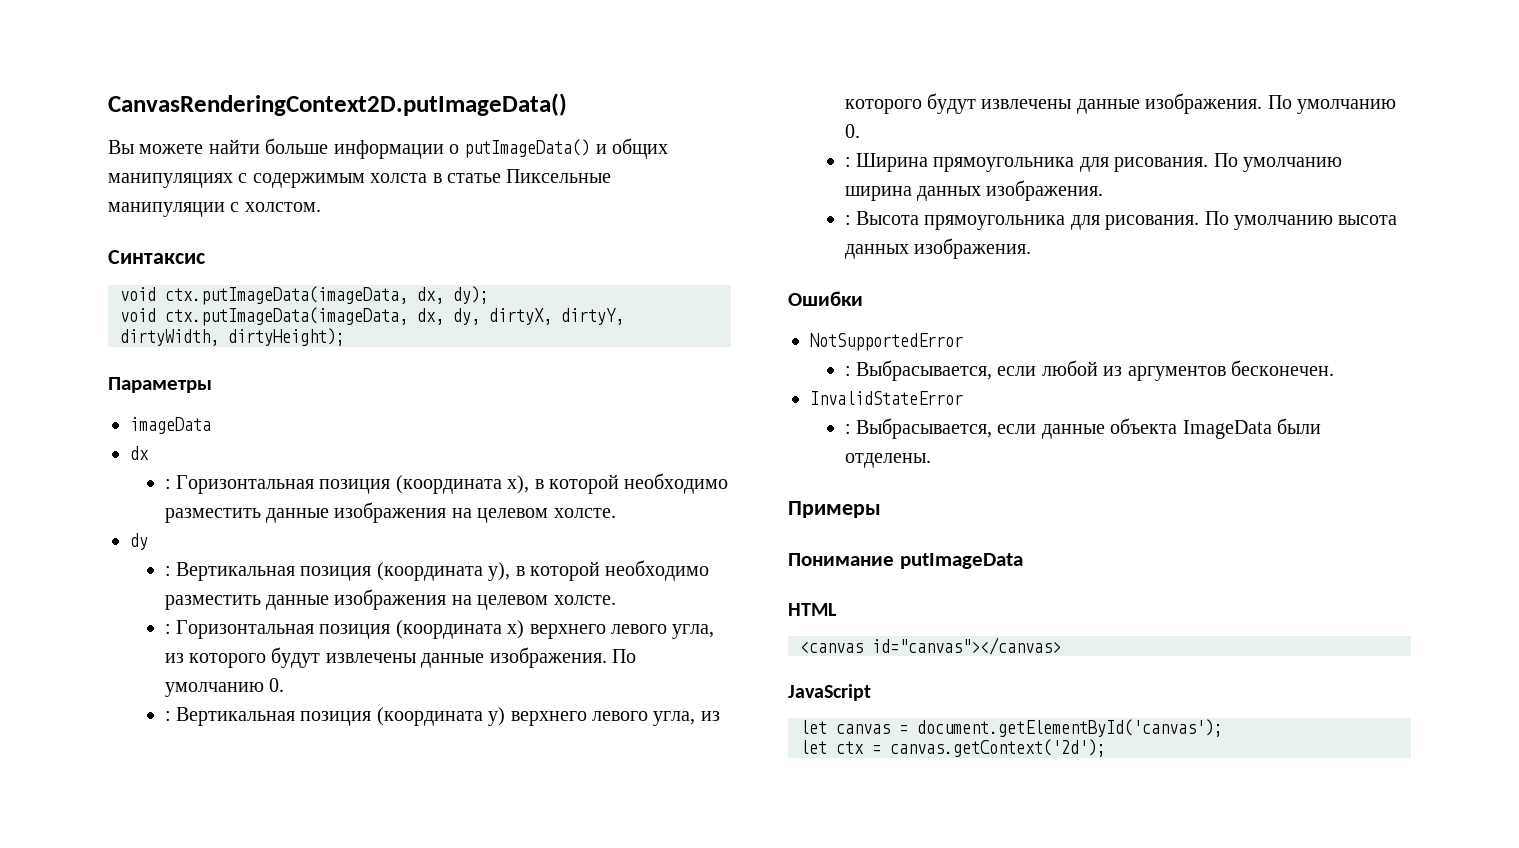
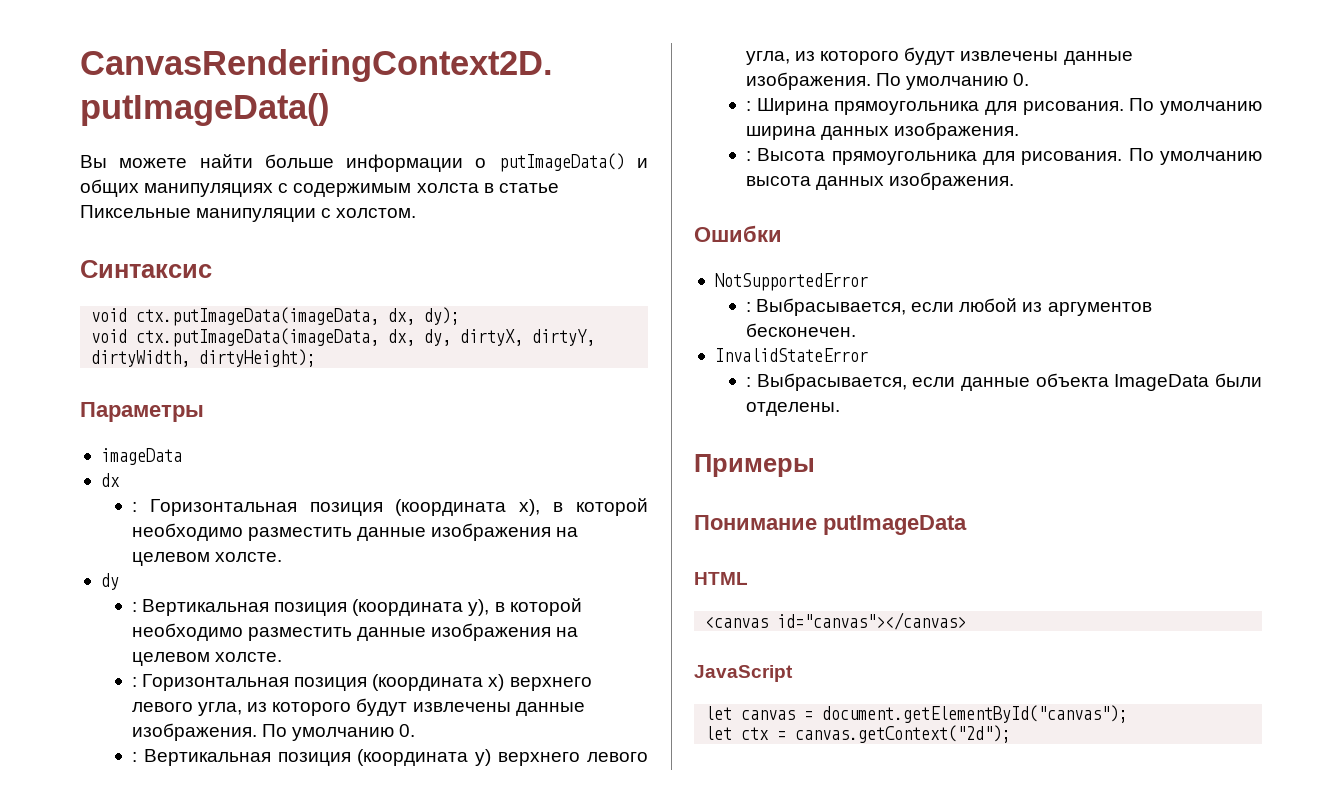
- let canvas = document.getElementById('canvas');
+ let canvas = document.getElementById("canvas");
- let ctx = canvas.getContext('2d');
+ let ctx = canvas.getContext("2d");

